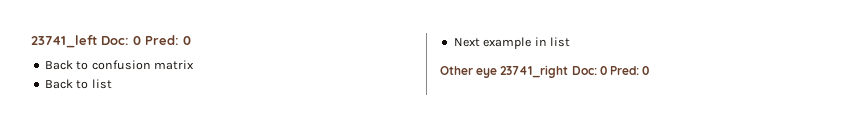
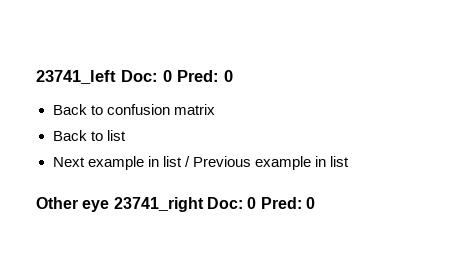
- Next example in list
+ Next example in list / Previous example in list

